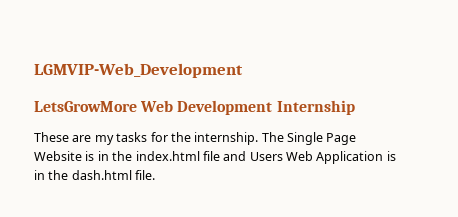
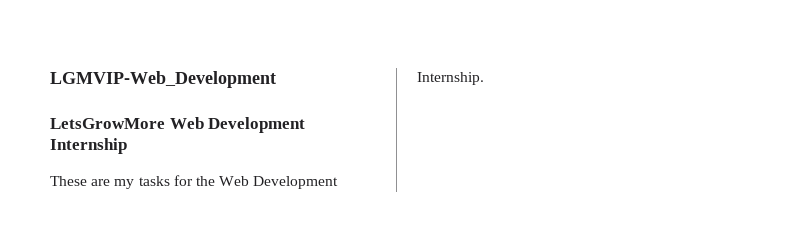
- These are my tasks for the internship. The Single Page Website is in the index.html file and Users Web Application is in the dash.html file.
+ These are my tasks for the Web Development Internship.

